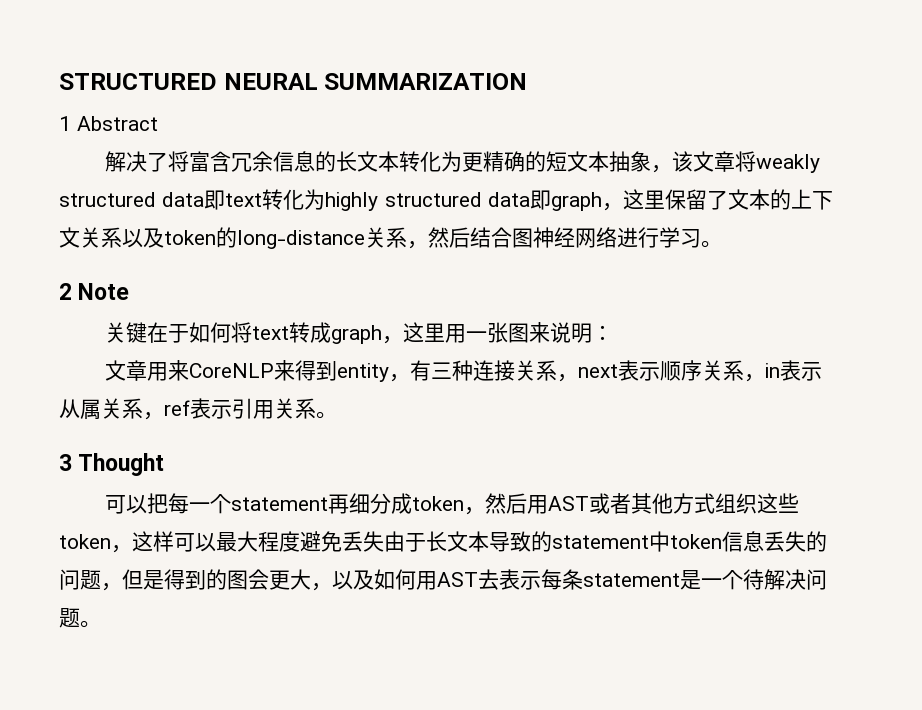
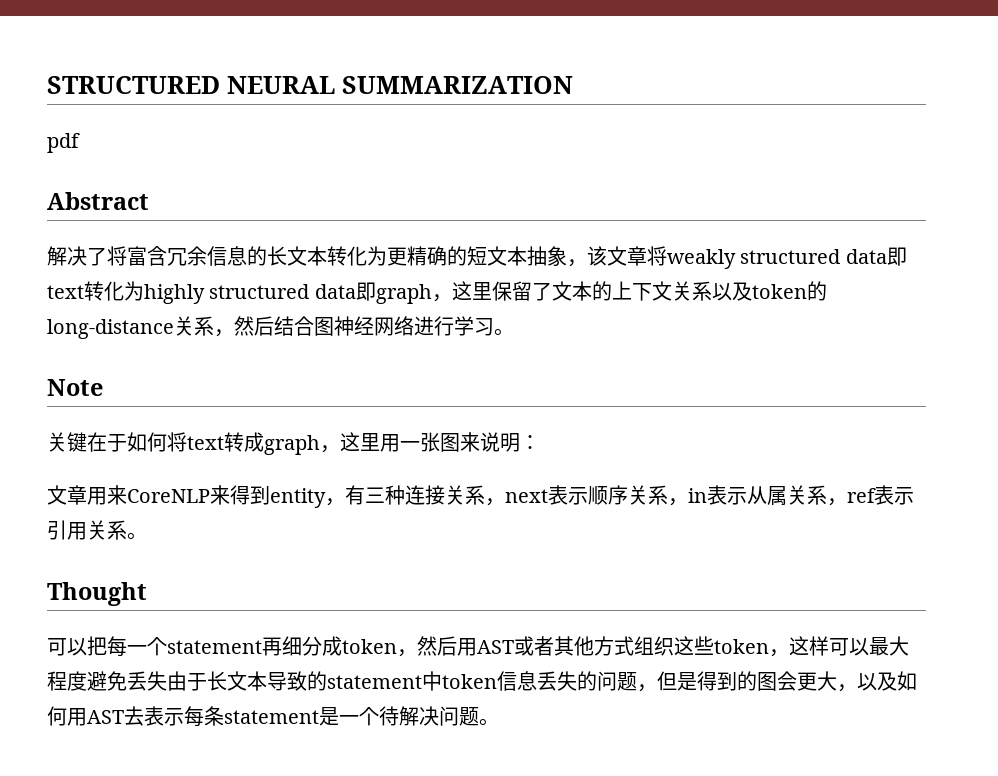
- 1 Abstract
+ pdf
+ Abstract
- 2 Note
+ Note
- 3 Thought
+ Thought

